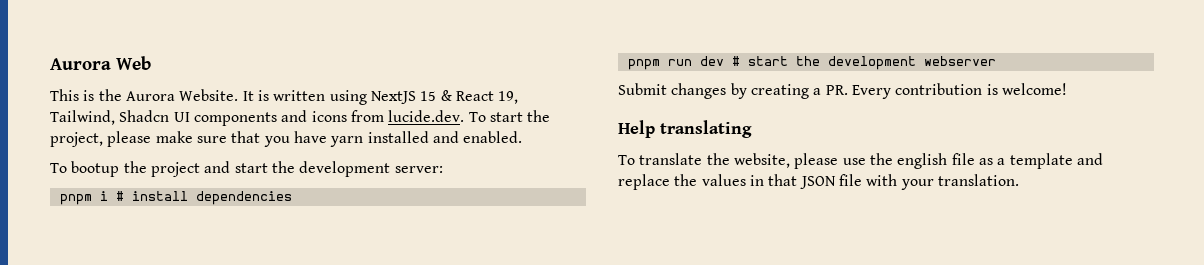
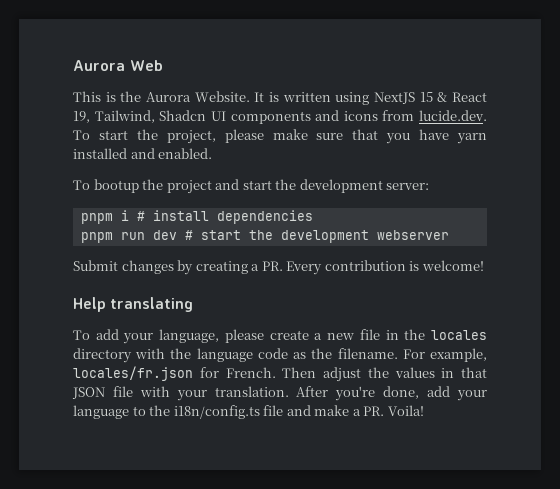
- To translate the website, please use the english file as a template and replace the values in that JSON file with your translation.
+ To add your language, please create a new file in the locales directory with the language code as the filename. For example, locales/fr.json for French. Then adjust the values in that JSON file with your translation.
+ After you're done, add your language to the i18n/config.ts file and make a PR. Voila!

